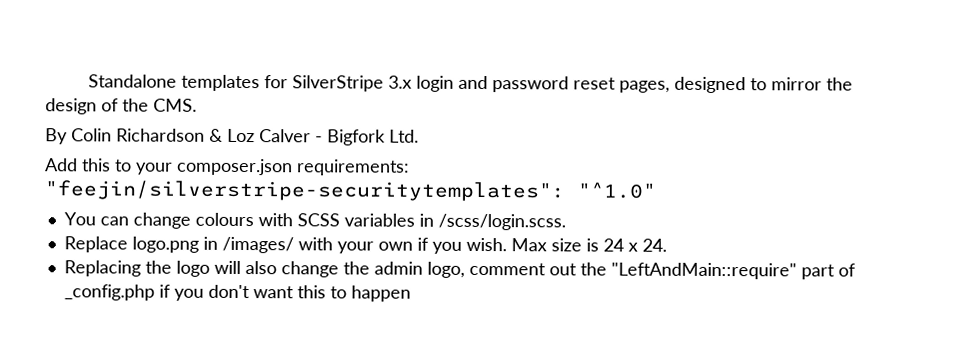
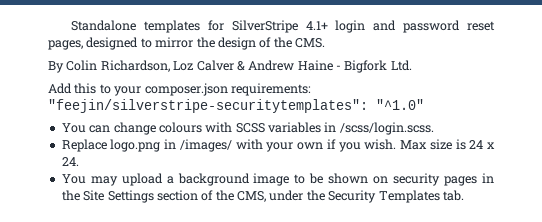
- Standalone templates for SilverStripe 3.x login and password reset pages, designed to mirror the design of the CMS.
+ Standalone templates for SilverStripe 4.1+ login and password reset pages, designed to mirror the design of the CMS.
- By Colin Richardson & Loz Calver - Bigfork Ltd.
+ By Colin Richardson, Loz Calver & Andrew Haine - Bigfork Ltd.
- Replacing the logo will also change the admin logo, comment out the "LeftAndMain::require" part of _config.php if you don't want this to happen
+ You may upload a background image to be shown on security pages in the Site Settings section of the CMS, under the Security Templates tab.

